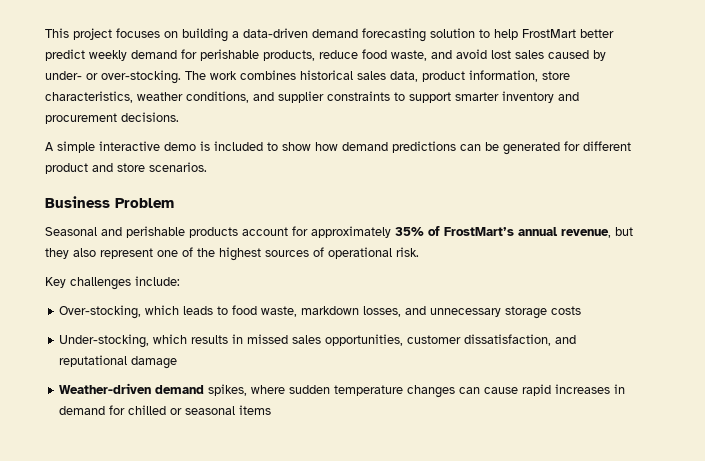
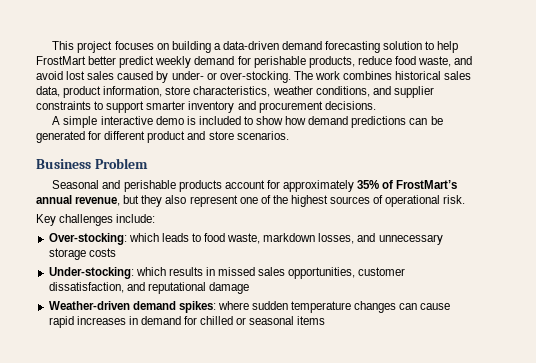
- Over-stocking, which leads to food waste, markdown losses, and unnecessary storage costs
+ Over-stocking: which leads to food waste, markdown losses, and unnecessary storage costs
- Under-stocking, which results in missed sales opportunities, customer dissatisfaction, and reputational damage
+ Under-stocking: which results in missed sales opportunities, customer dissatisfaction, and reputational damage
- Weather-driven demand spikes, where sudden temperature changes can cause rapid increases in demand for chilled or seasonal items
+ Weather-driven demand spikes: where sudden temperature changes can cause rapid increases in demand for chilled or seasonal items

